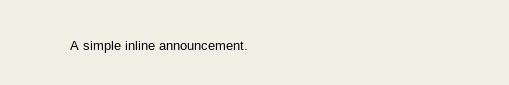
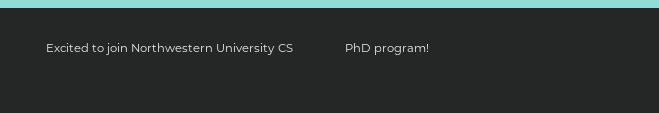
- A simple inline announcement.
+ Excited to join Northwestern University CS PhD program!

